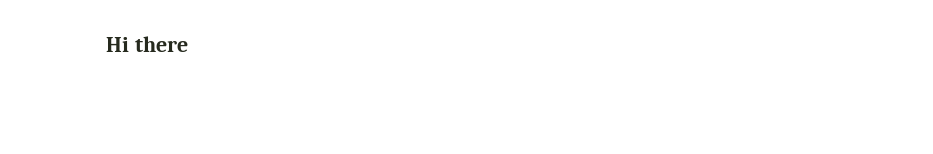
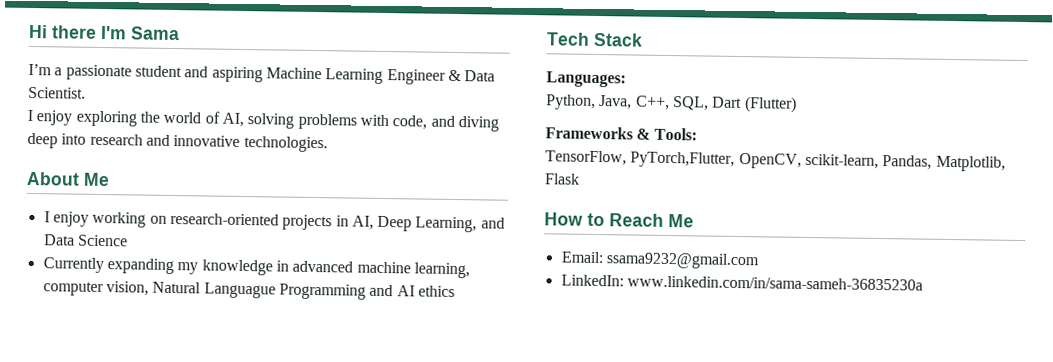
- Hi there
+ Hi there I'm Sama
+ I’m a passionate student and aspiring Machine Learning Engineer & Data Scientist.
+ I enjoy exploring the world of AI, solving problems with code, and diving deep into research and innovative technologies.
+ About Me
+ I enjoy working on research-oriented projects in AI, Deep Learning, and Data Science
+ Currently expanding my knowledge in advanced machine learning, computer vision, Natural Languague Programming and AI ethics
+ Tech Stack
+ Languages:
+ Python, Java, C++, SQL, Dart (Flutter)
+ Frameworks & Tools:
+ TensorFlow, PyTorch,Flutter, OpenCV, scikit-learn, Pandas, Matplotlib, Flask
+ How to Reach Me
+ Email: ssama9232@gmail.com
+ LinkedIn: www.linkedin.com/in/sama-sameh-36835230a

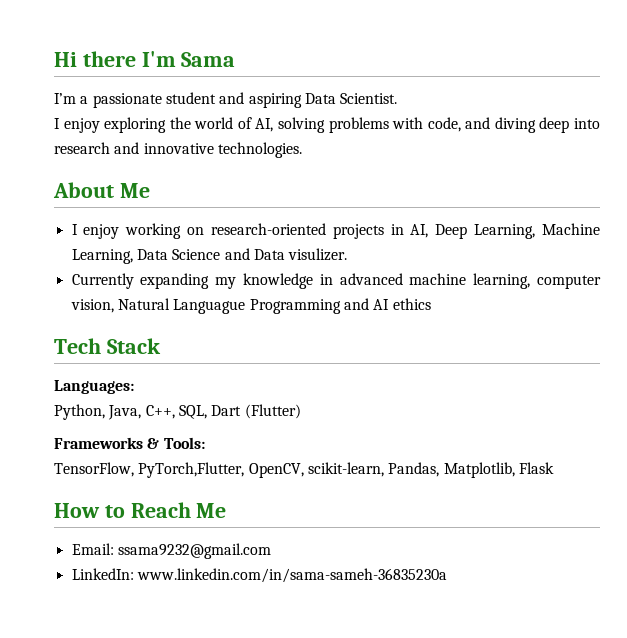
- I’m a passionate student and aspiring Machine Learning Engineer & Data Scientist.
+ I’m a passionate student and aspiring Data Scientist.
- I enjoy working on research-oriented projects in AI, Deep Learning, and Data Science
+ I enjoy working on research-oriented projects in AI, Deep Learning, Machine Learning, Data Science and Data visulizer.

